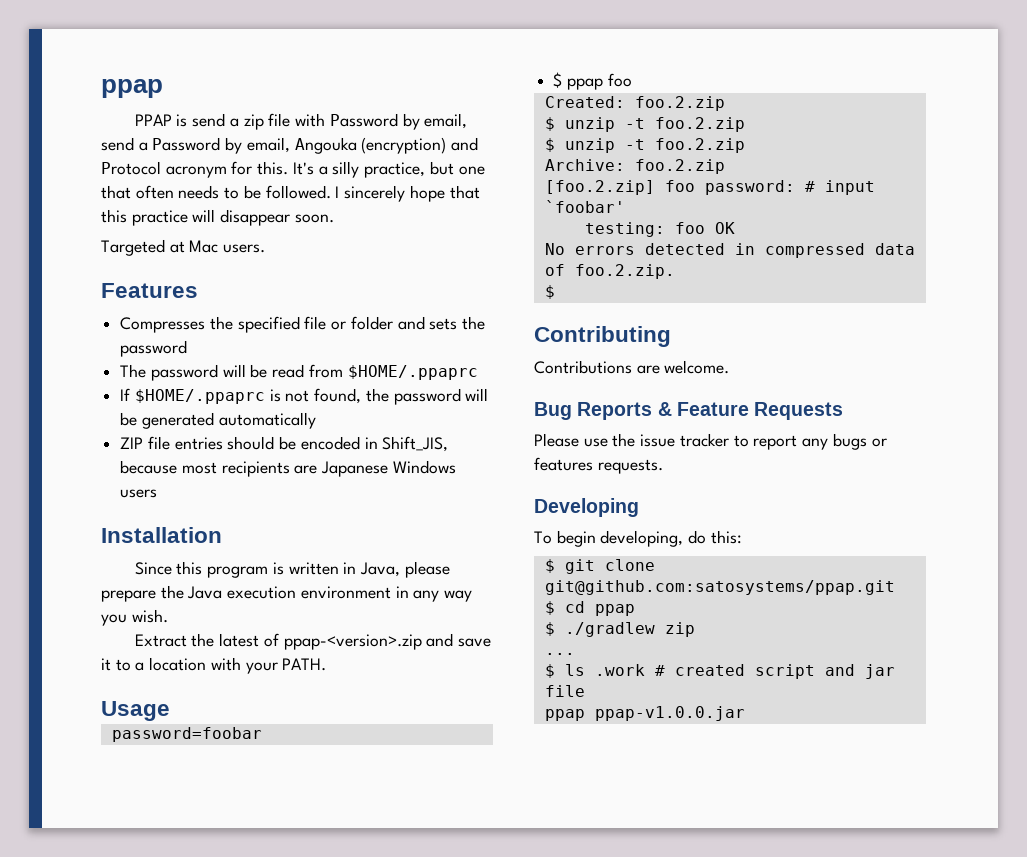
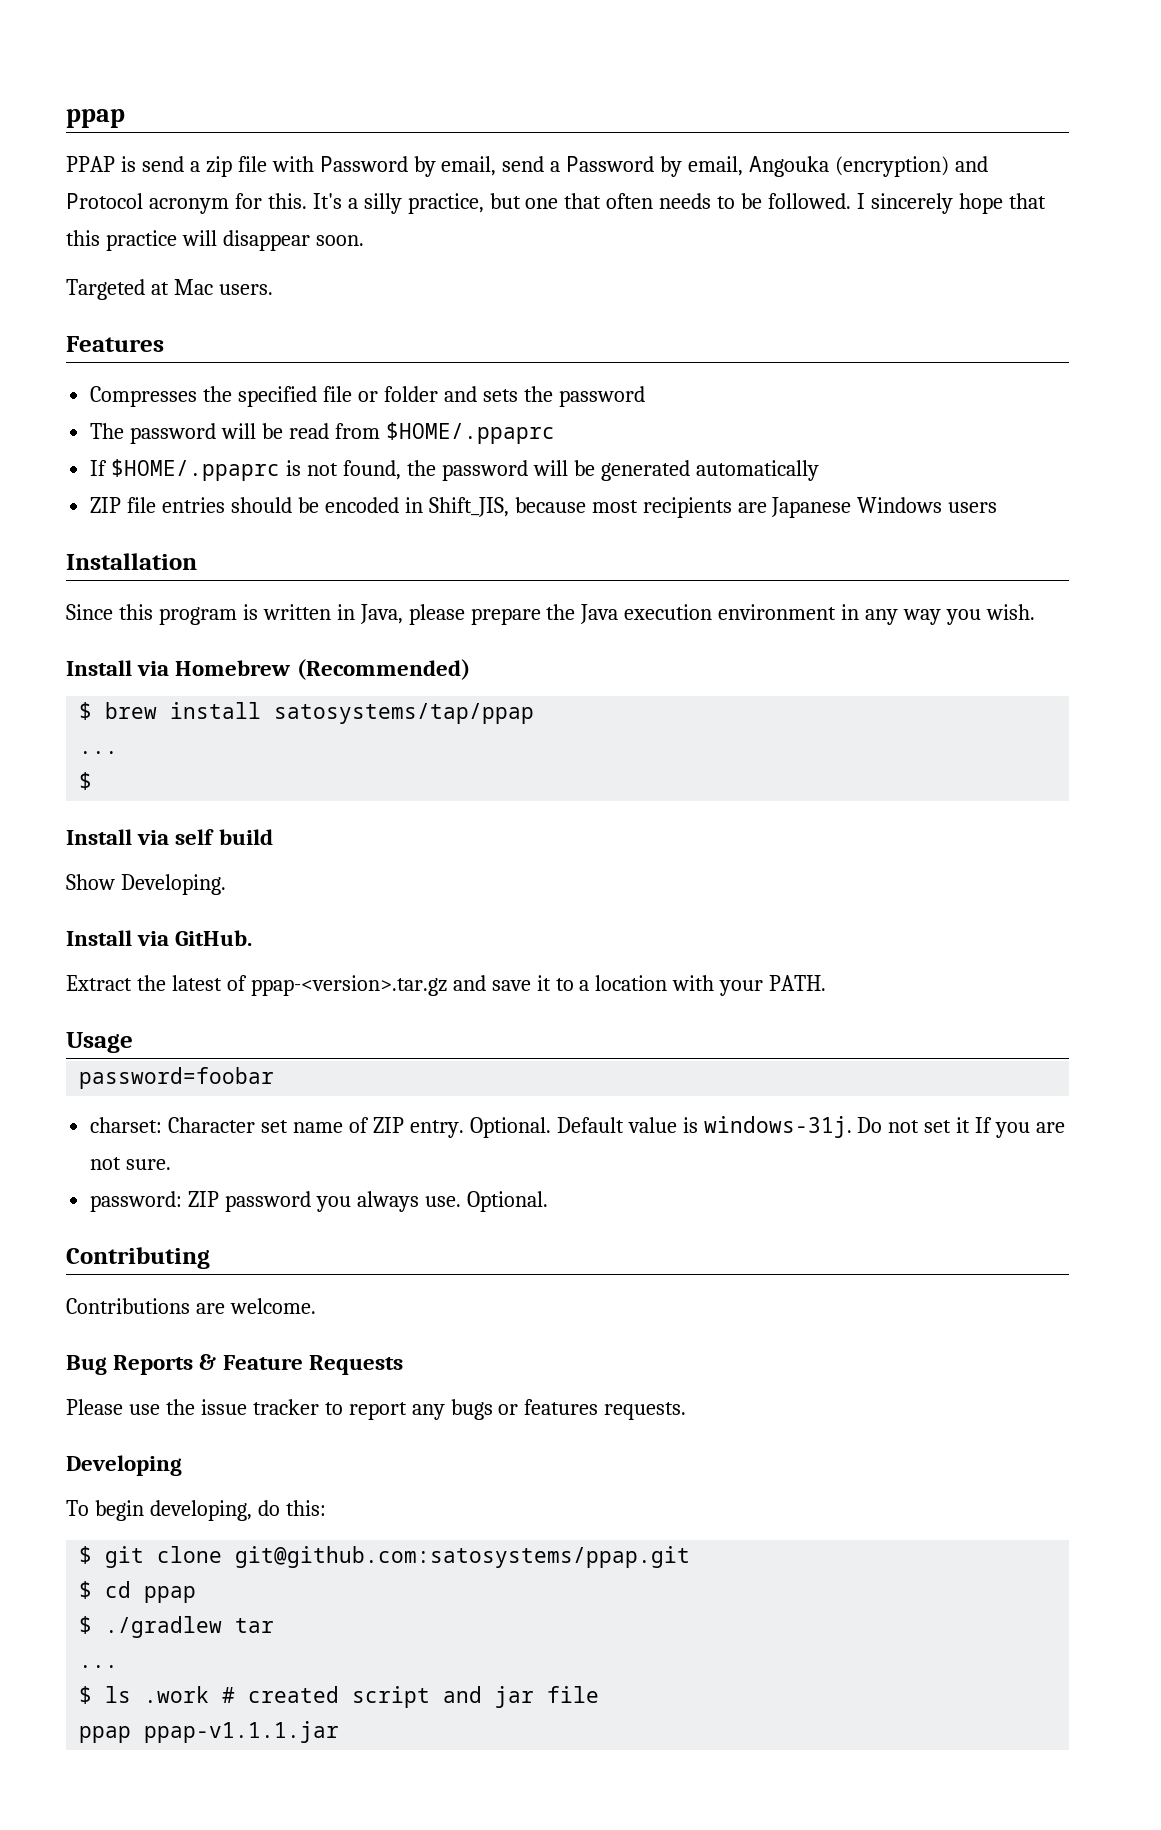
+ Install via Homebrew (Recommended)
+ $ brew install satosystems/tap/ppap
+ ...
+ $
+ Install via self build
+ Show Developing.
+ Install via GitHub.
- Extract the latest of ppap-<version>.zip and save it to a location with your PATH.
+ Extract the latest of ppap-<version>.tar.gz and save it to a location with your PATH.
- $ ppap foo
- Created: foo.2.zip
- $ unzip -t foo.2.zip
- $ unzip -t foo.2.zip
- Archive: foo.2.zip
- [foo.2.zip] foo password: # input `foobar'
- testing: foo OK
- No errors detected in compressed data of foo.2.zip.
- $
+ charset: Character set name of ZIP entry. Optional. Default value is windows-31j. Do not set it If you are not sure.
+ password: ZIP password you always use. Optional.
- $ ./gradlew zip
+ $ ./gradlew tar
- ppap ppap-v1.0.0.jar
+ ppap ppap-v1.1.1.jar

